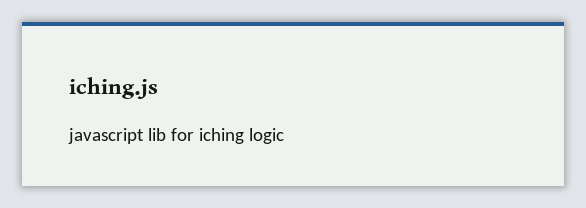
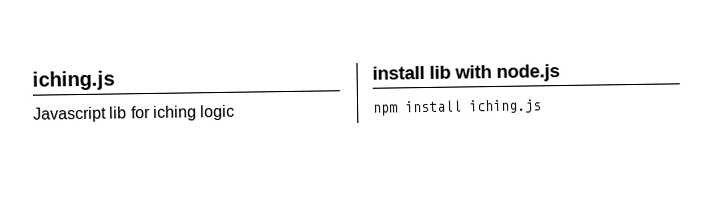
- javascript lib for iching logic
+ Javascript lib for iching logic
+ install lib with node.js
+ npm install iching.js

